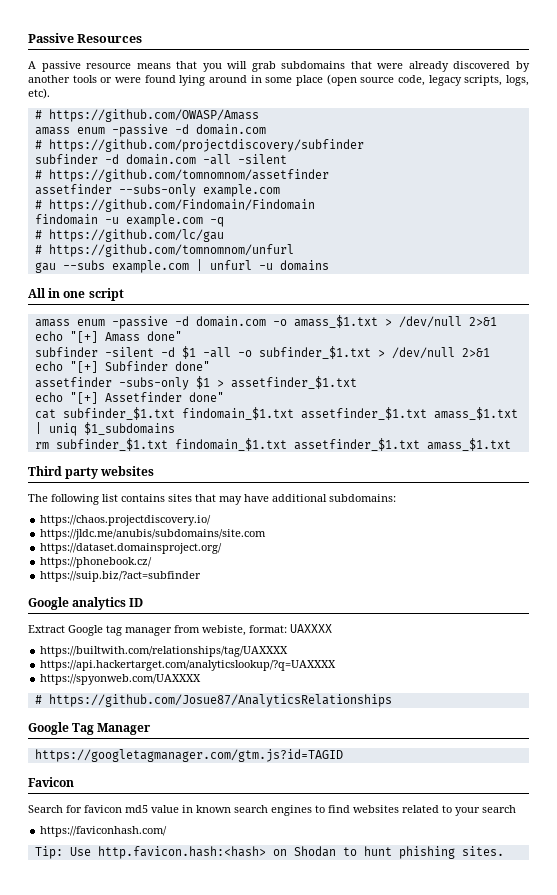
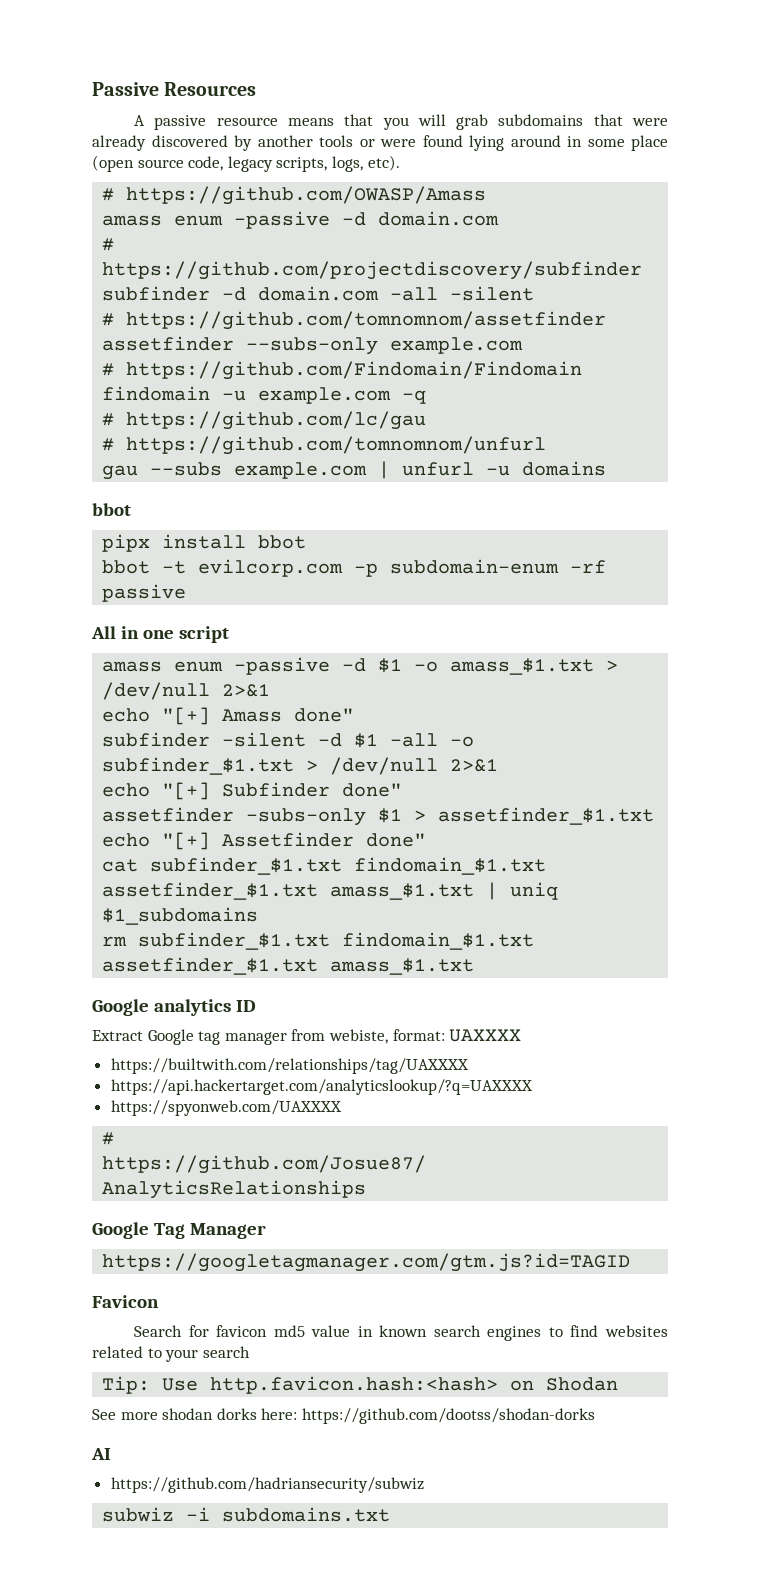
  gau --subs example.com | unfurl -u domains
+ bbot
+ pipx install bbot
+ bbot -t evilcorp.com -p subdomain-enum -rf passive
- amass enum -passive -d domain.com -o amass_$1.txt > /dev/null 2>&1
+ amass enum -passive -d $1 -o amass_$1.txt > /dev/null 2>&1
- Third party websites
- The following list contains sites that may have additional subdomains:
- https://chaos.projectdiscovery.io/
- https://jldc.me/anubis/subdomains/site.com
- https://dataset.domainsproject.org/
- https://phonebook.cz/
- https://suip.biz/?act=subfinder
- https://faviconhash.com/
- Tip: Use http.favicon.hash:<hash> on Shodan to hunt phishing sites.
+ Tip: Use http.favicon.hash:<hash> on Shodan
+ See more shodan dorks here: https://github.com/dootss/shodan-dorks
+ AI
+ https://github.com/hadriansecurity/subwiz
+ subwiz -i subdomains.txt

